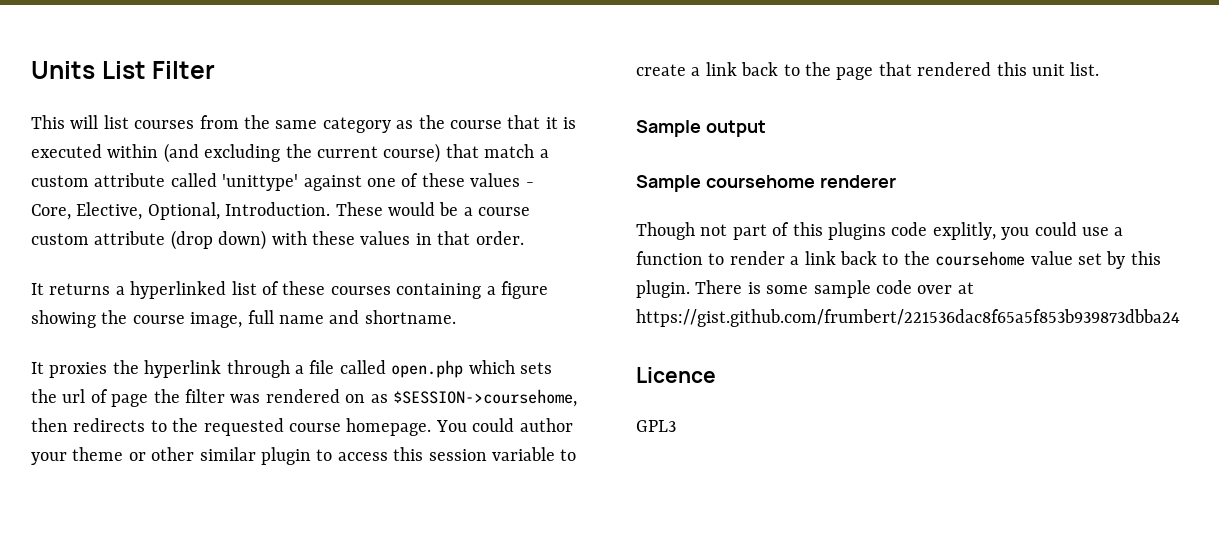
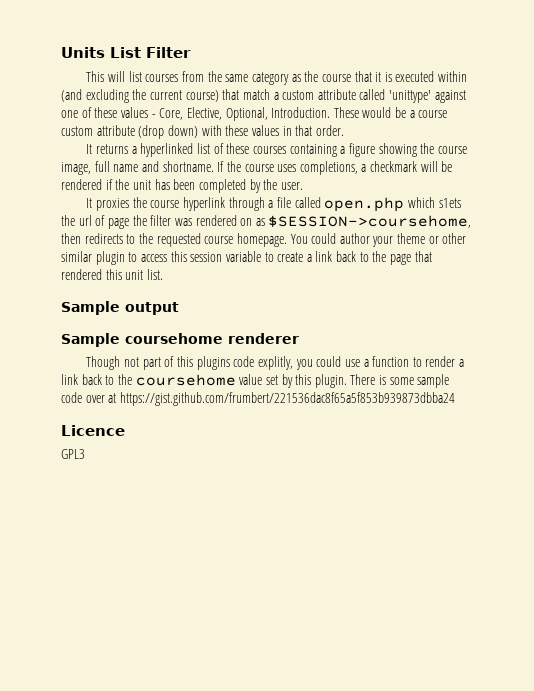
+ If the course uses completions, a checkmark will be rendered if the unit has been completed by the user.
- It proxies the hyperlink through a file called open.php which sets the url of page the filter was rendered on as $SESSION->coursehome, then redirects to the requested course homepage.
+ It proxies the course hyperlink through a file called open.php which s1ets the url of page the filter was rendered on as $SESSION->coursehome, then redirects to the requested course homepage.

